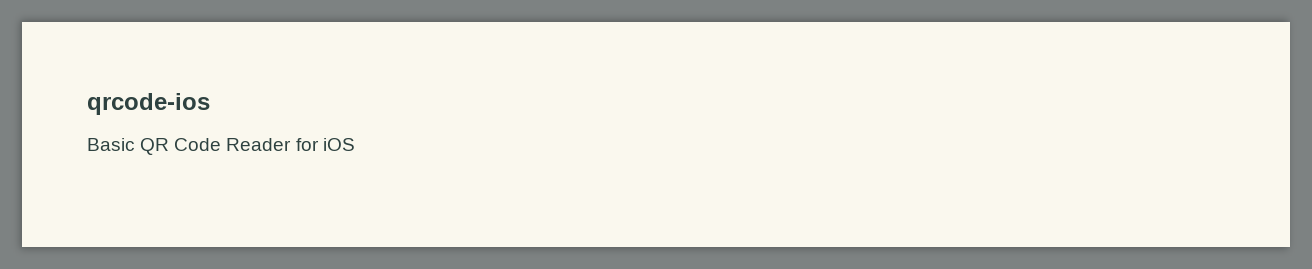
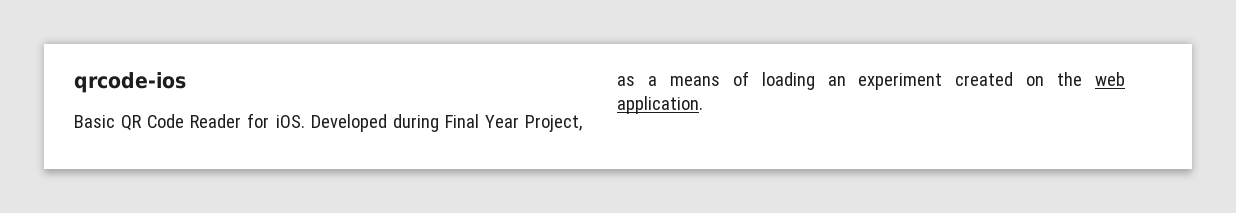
- Basic QR Code Reader for iOS
+ Basic QR Code Reader for iOS. Developed during Final Year Project, as a means of loading an experiment created on the web application.

